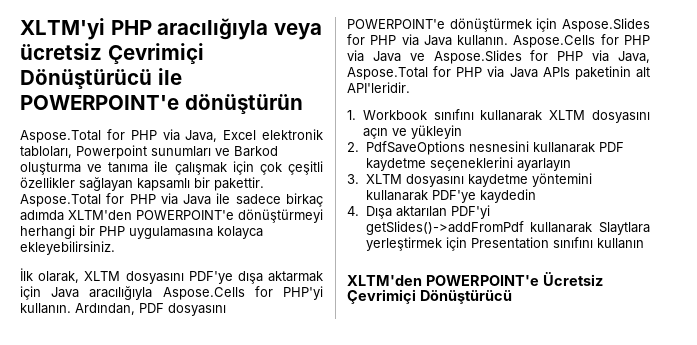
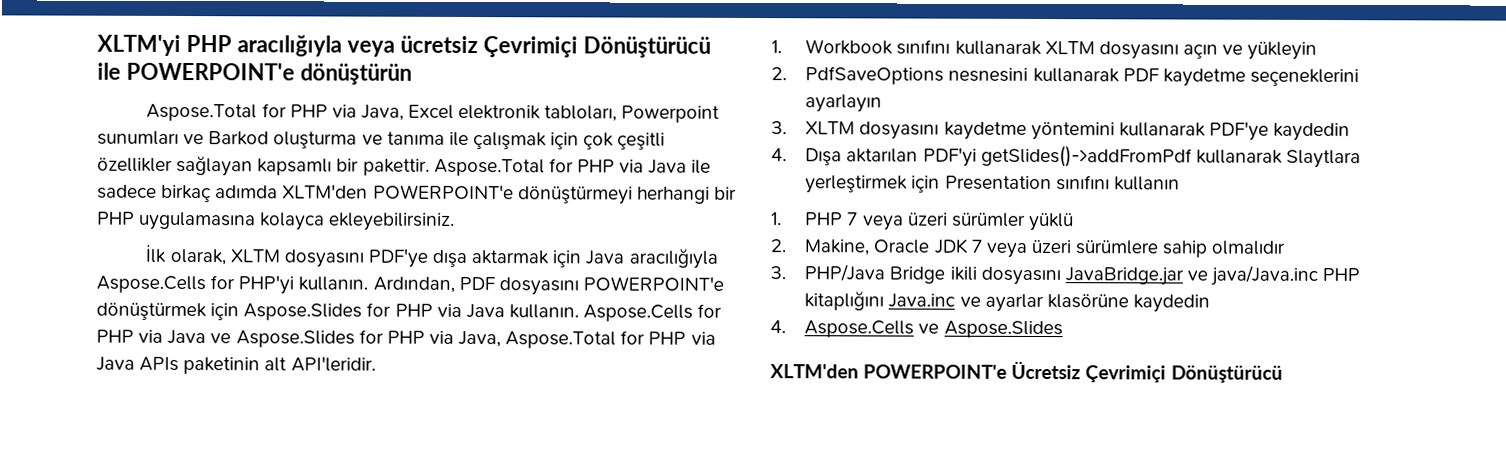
+ 1. PHP 7 veya üzeri sürümler yüklü
+ 2. Makine, Oracle JDK 7 veya üzeri sürümlere sahip olmalıdır
+ 3. PHP/Java Bridge ikili dosyasını JavaBridge.jar ve java/Java.inc PHP kitaplığını Java.inc ve ayarlar klasörüne kaydedin
+ 4. Aspose.Cells ve Aspose.Slides

